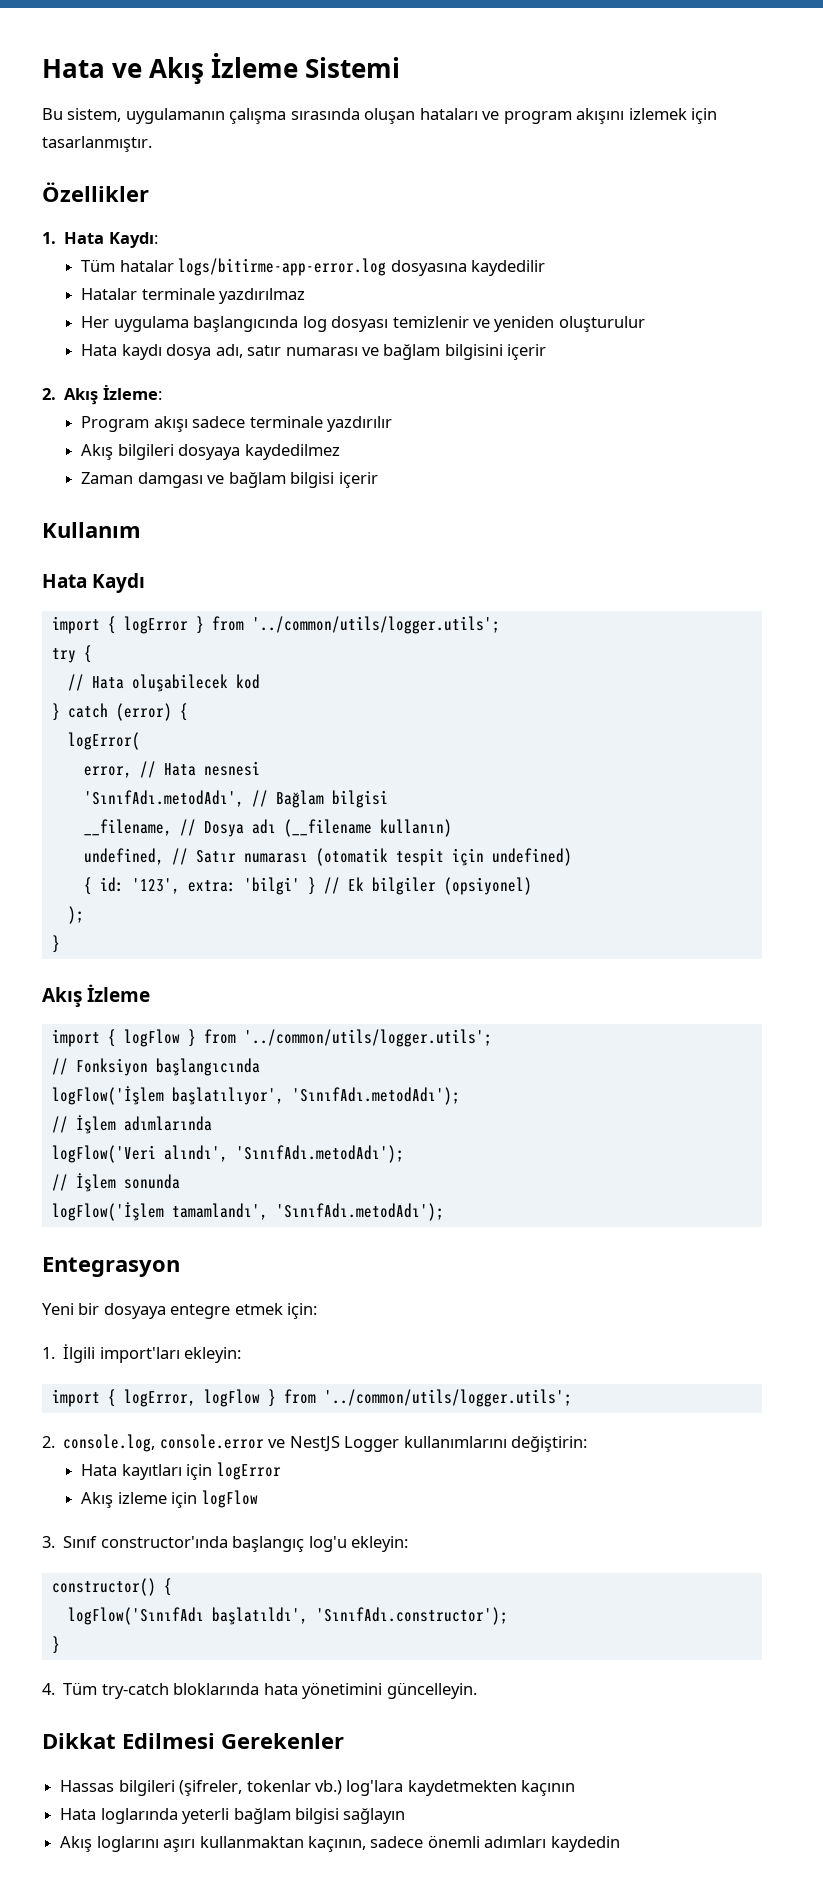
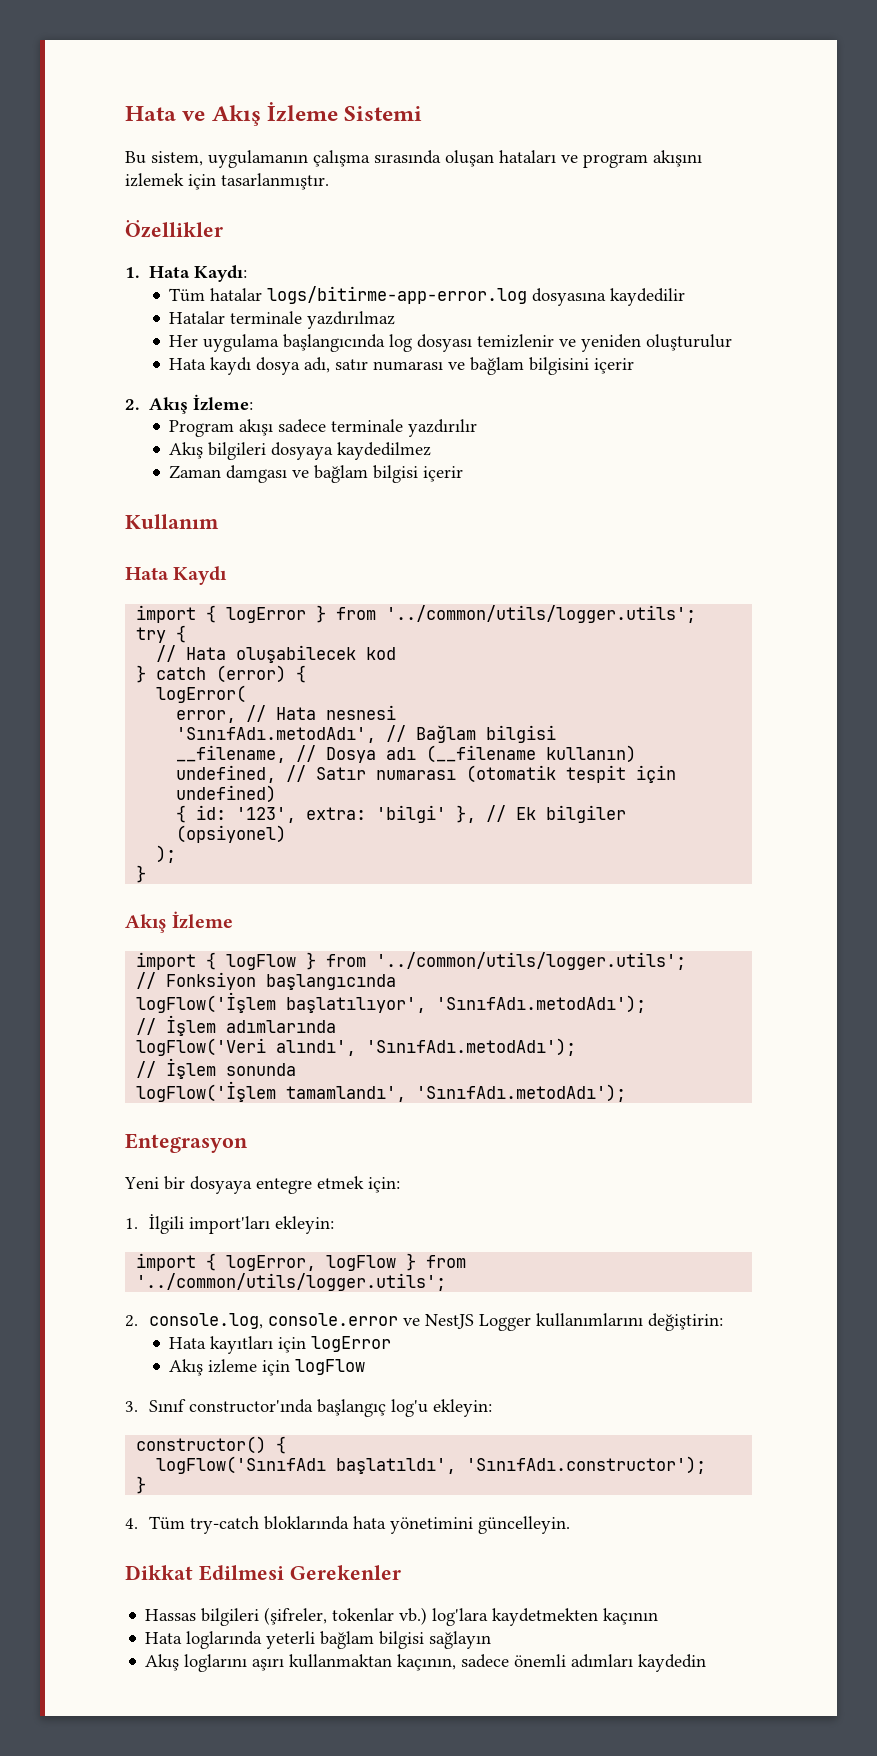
- { id: '123', extra: 'bilgi' } // Ek bilgiler (opsiyonel)
+ { id: '123', extra: 'bilgi' }, // Ek bilgiler (opsiyonel)

